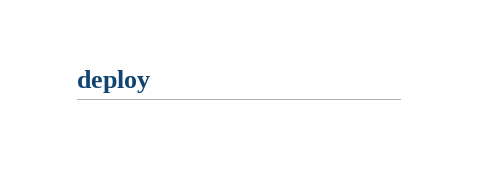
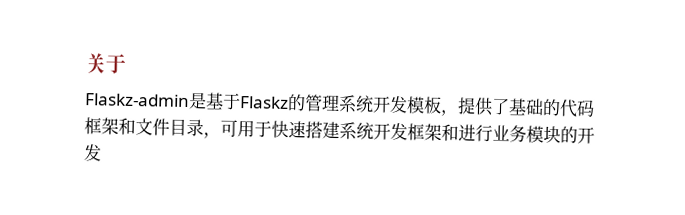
- deploy
+ 关于
+ Flaskz-admin是基于Flaskz的管理系统开发模板，提供了基础的代码框架和文件目录，可用于快速搭建系统开发框架和进行业务模块的开发

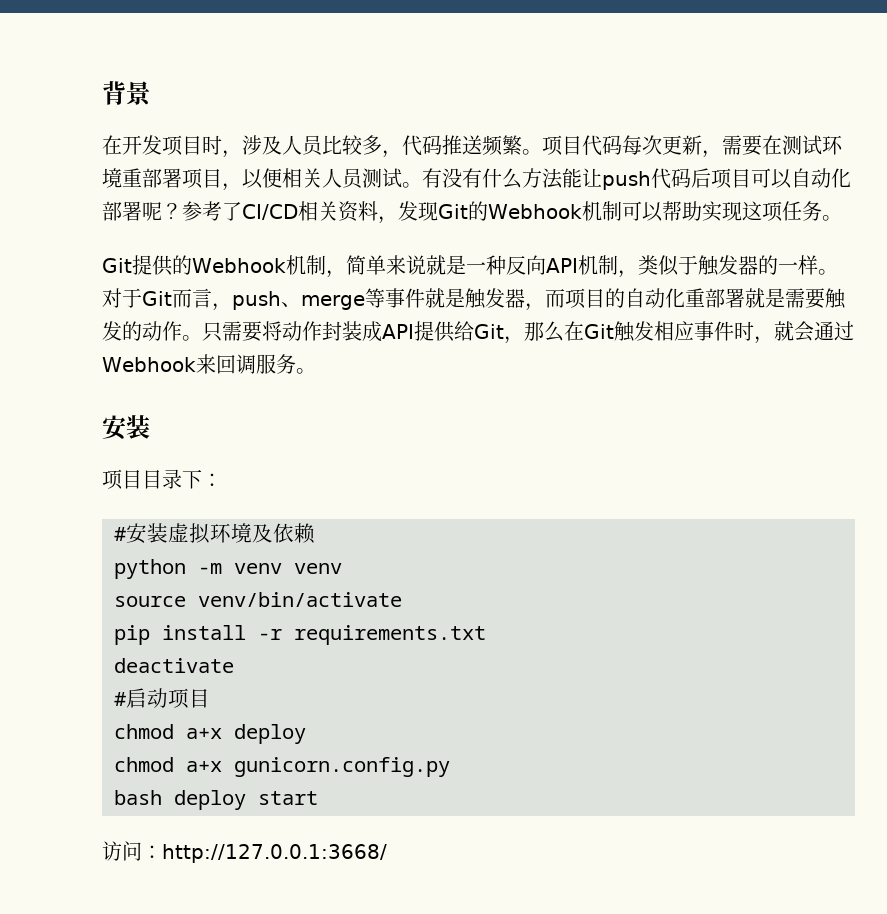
- 关于
- Flaskz-admin是基于Flaskz的管理系统开发模板，提供了基础的代码框架和文件目录，可用于快速搭建系统开发框架和进行业务模块的开发
+ 背景
+ 在开发项目时，涉及人员比较多，代码推送频繁。项目代码每次更新，需要在测试环境重部署项目，以便相关人员测试。有没有什么方法能让push代码后项目可以自动化部署呢？参考了CI/CD相关资料，发现Git的Webhook机制可以帮助实现这项任务。
+ Git提供的Webhook机制，简单来说就是一种反向API机制，类似于触发器的一样。对于Git而言，push、merge等事件就是触发器，而项目的自动化重部署就是需要触发的动作。只需要将动作封装成API提供给Git，那么在Git触发相应事件时，就会通过Webhook来回调服务。
+ 安装
+ 项目目录下：
+ #安装虚拟环境及依赖
+ python -m venv venv
+ source venv/bin/activate
+ pip install -r requirements.txt
+ deactivate
+ #启动项目
+ chmod a+x deploy
+ chmod a+x gunicorn.config.py
+ bash deploy start
+ 访问：http://127.0.0.1:3668/

